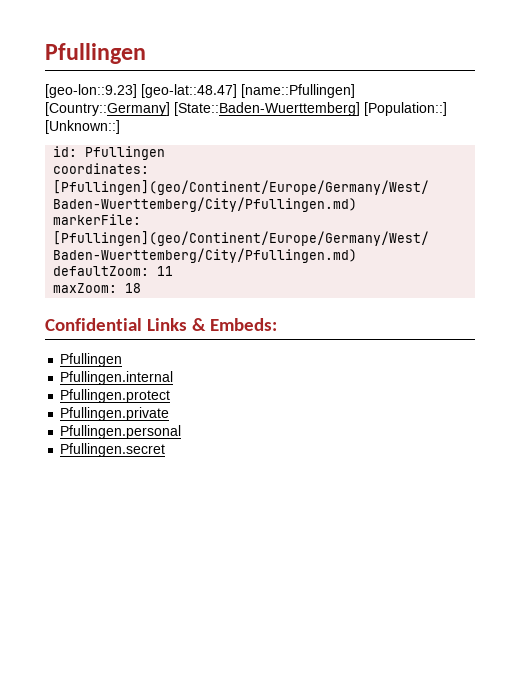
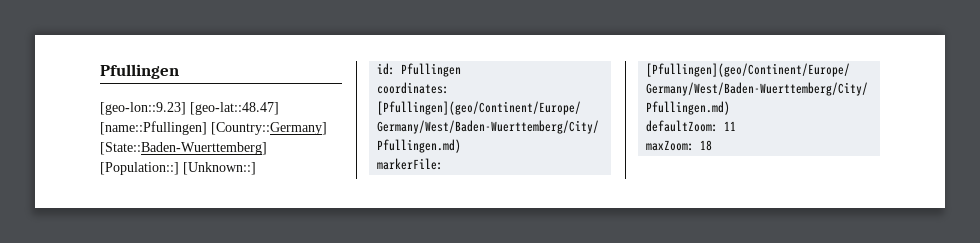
- Confidential Links & Embeds:
- Pfullingen
- Pfullingen.internal
- Pfullingen.protect
- Pfullingen.private
- Pfullingen.personal
- Pfullingen.secret

